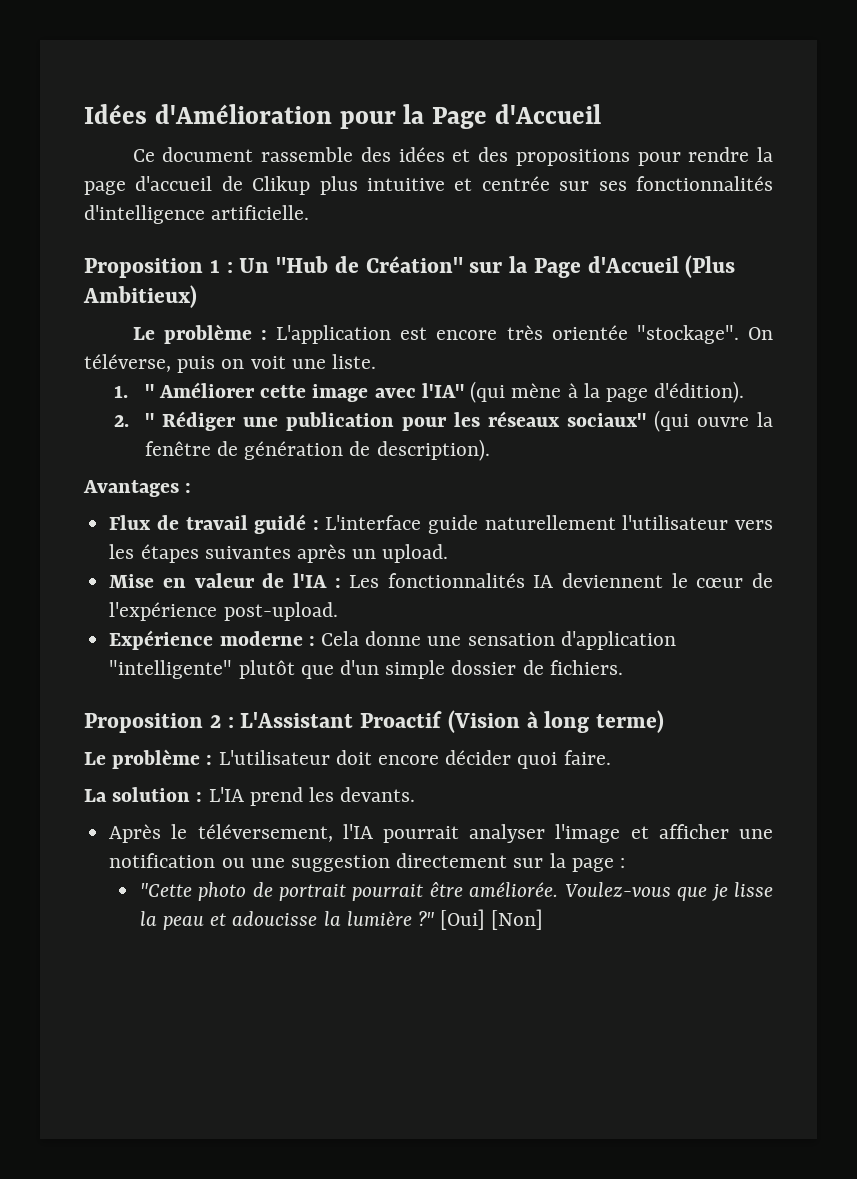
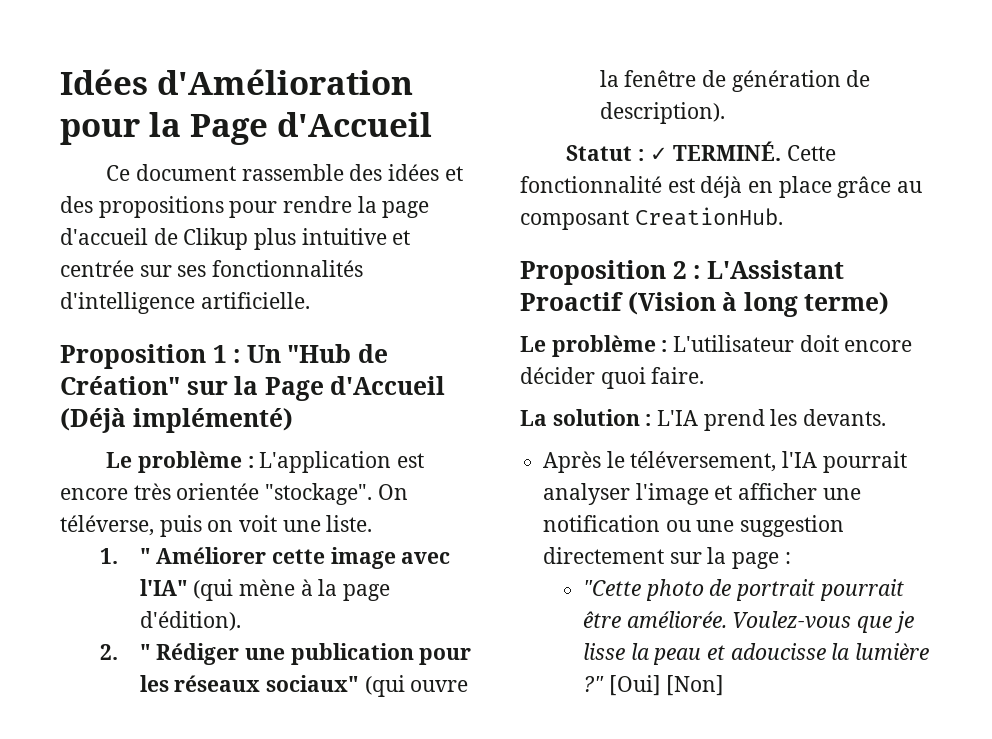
- Proposition 1 : Un "Hub de Création" sur la Page d'Accueil (Plus Ambitieux)
+ Proposition 1 : Un "Hub de Création" sur la Page d'Accueil (Déjà implémenté)
- Avantages :
- Flux de travail guidé : L'interface guide naturellement l'utilisateur vers les étapes suivantes après un upload.
- Mise en valeur de l'IA : Les fonctionnalités IA deviennent le cœur de l'expérience post-upload.
- Expérience moderne : Cela donne une sensation d'application "intelligente" plutôt que d'un simple dossier de fichiers.
+ Statut : ✓ TERMINÉ. Cette fonctionnalité est déjà en place grâce au composant CreationHub.

